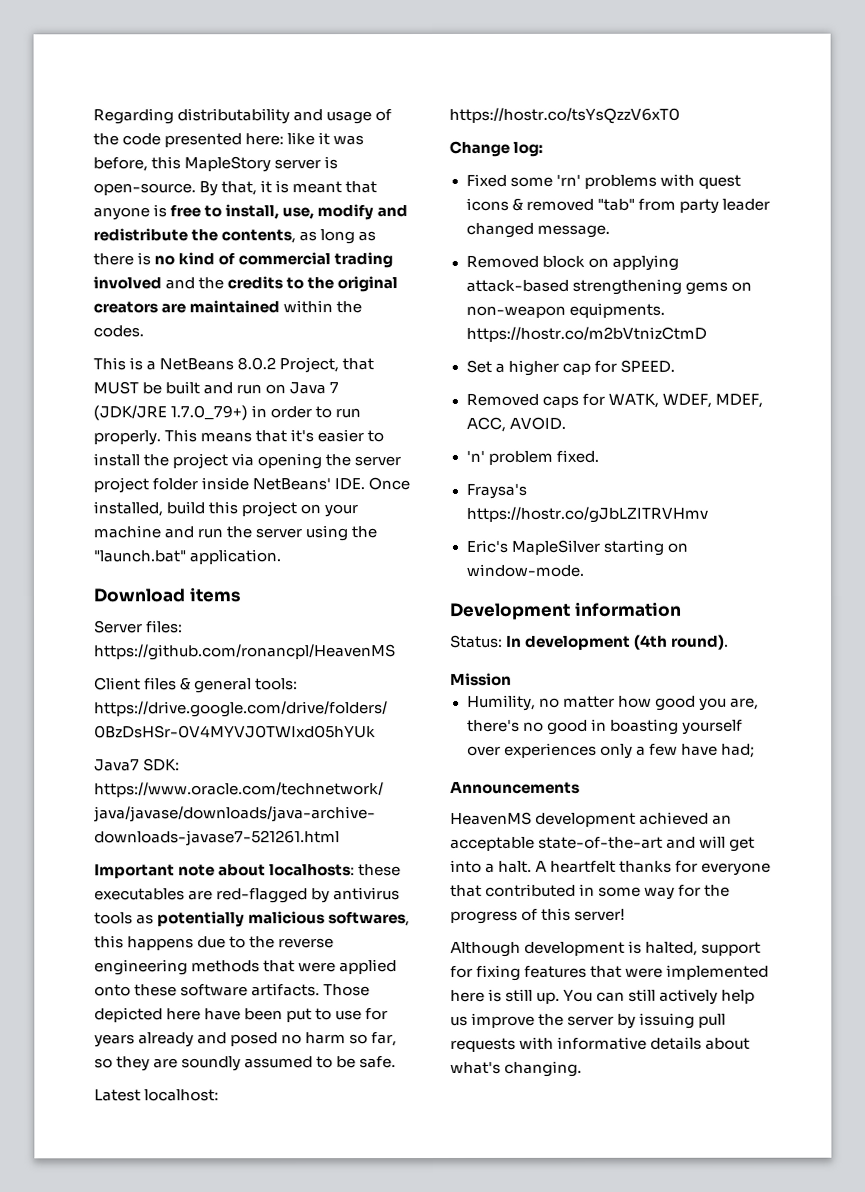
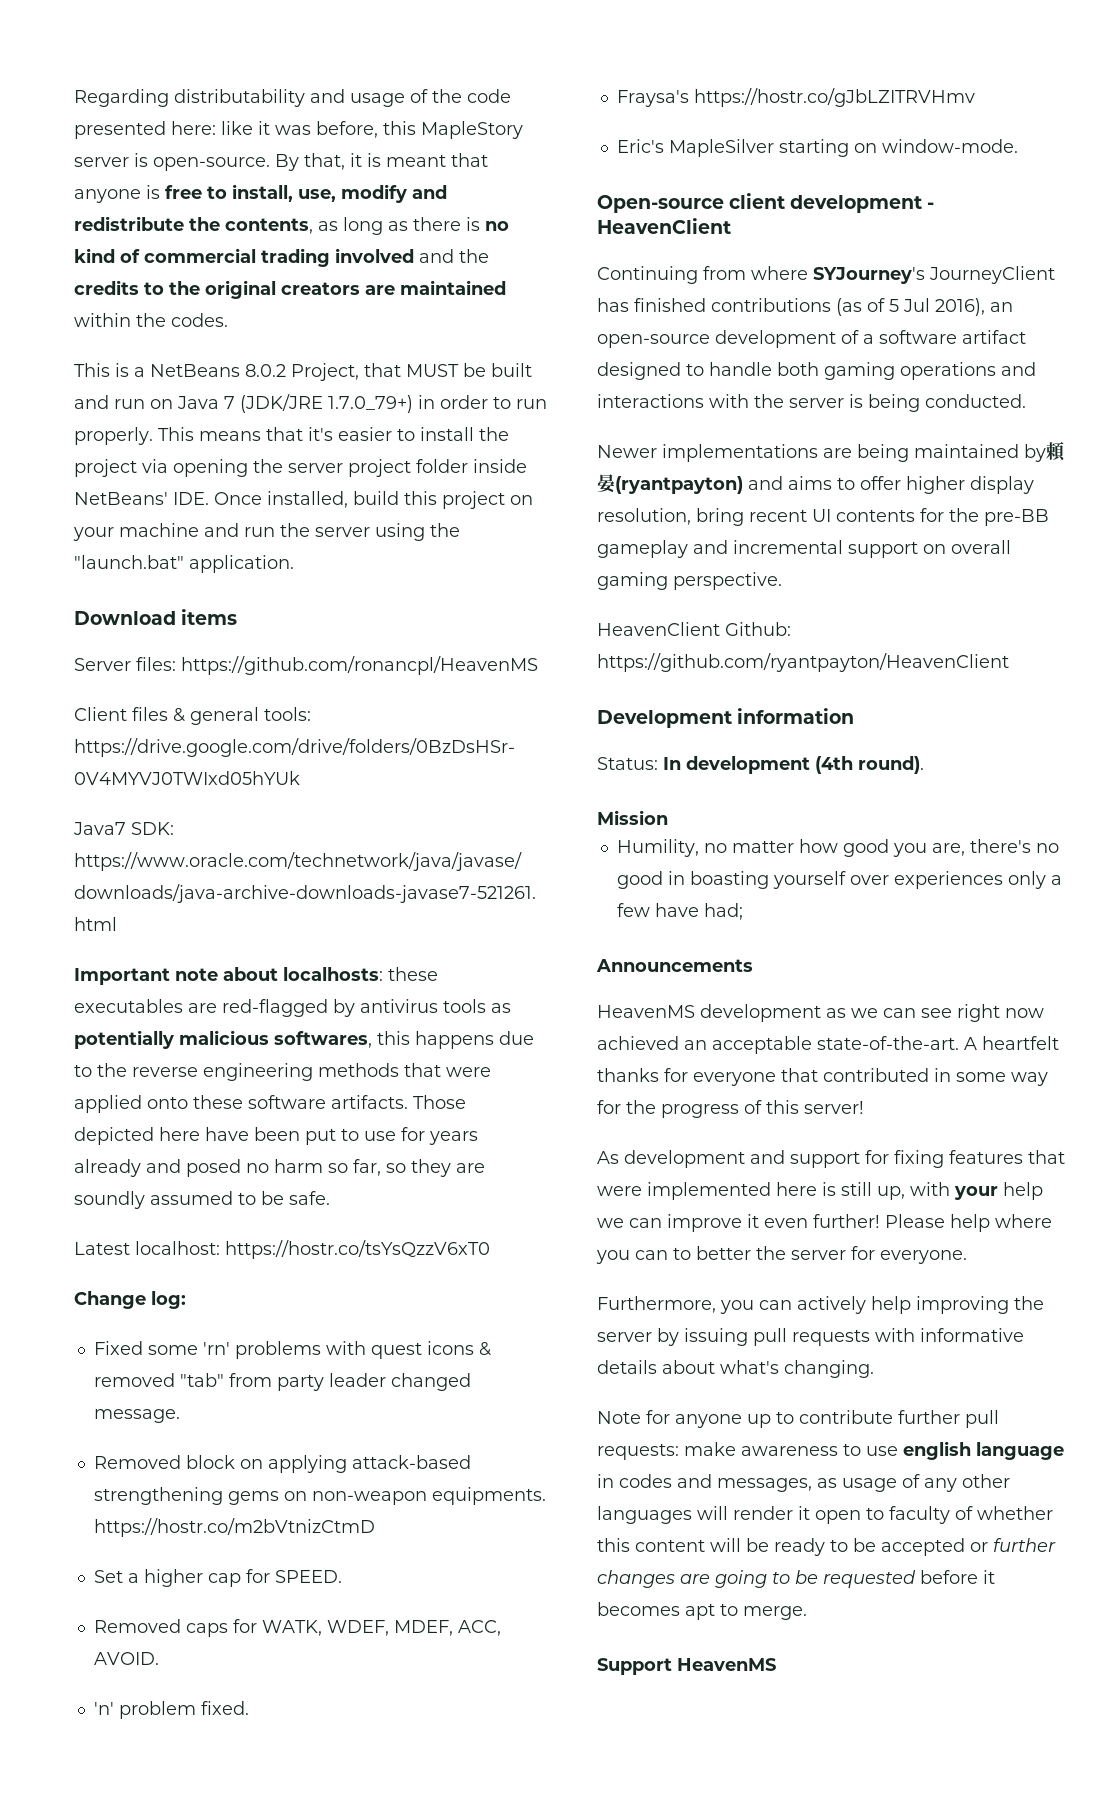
+ Open-source client development - HeavenClient
+ Continuing from where SYJourney's JourneyClient has finished contributions (as of 5 Jul 2016), an open-source development of a software artifact designed to handle both gaming operations and interactions with the server is being conducted.
+ Newer implementations are being maintained by頼晏(ryantpayton) and aims to offer higher display resolution, bring recent UI contents for the pre-BB gameplay and incremental support on overall gaming perspective.
+ HeavenClient Github: https://github.com/ryantpayton/HeavenClient
- HeavenMS development achieved an acceptable state-of-the-art and will get into a halt.
+ HeavenMS development as we can see right now achieved an acceptable state-of-the-art.
- Although development is halted, support for fixing features that were implemented here is still up. You can still actively help us improve the server by issuing pull requests with informative details about what's changing.
+ As development and support for fixing features that were implemented here is still up, with your help we can improve it even further! Please help where you can to better the server for everyone.
+ Furthermore, you can actively help improving the server by issuing pull requests with informative details about what's changing.
+ Note for anyone up to contribute further pull requests: make awareness to use english language in codes and messages, as usage of any other languages will render it open to faculty of whether this content will be ready to be accepted or further changes are going to be requested before it becomes apt to merge.
+ Support HeavenMS

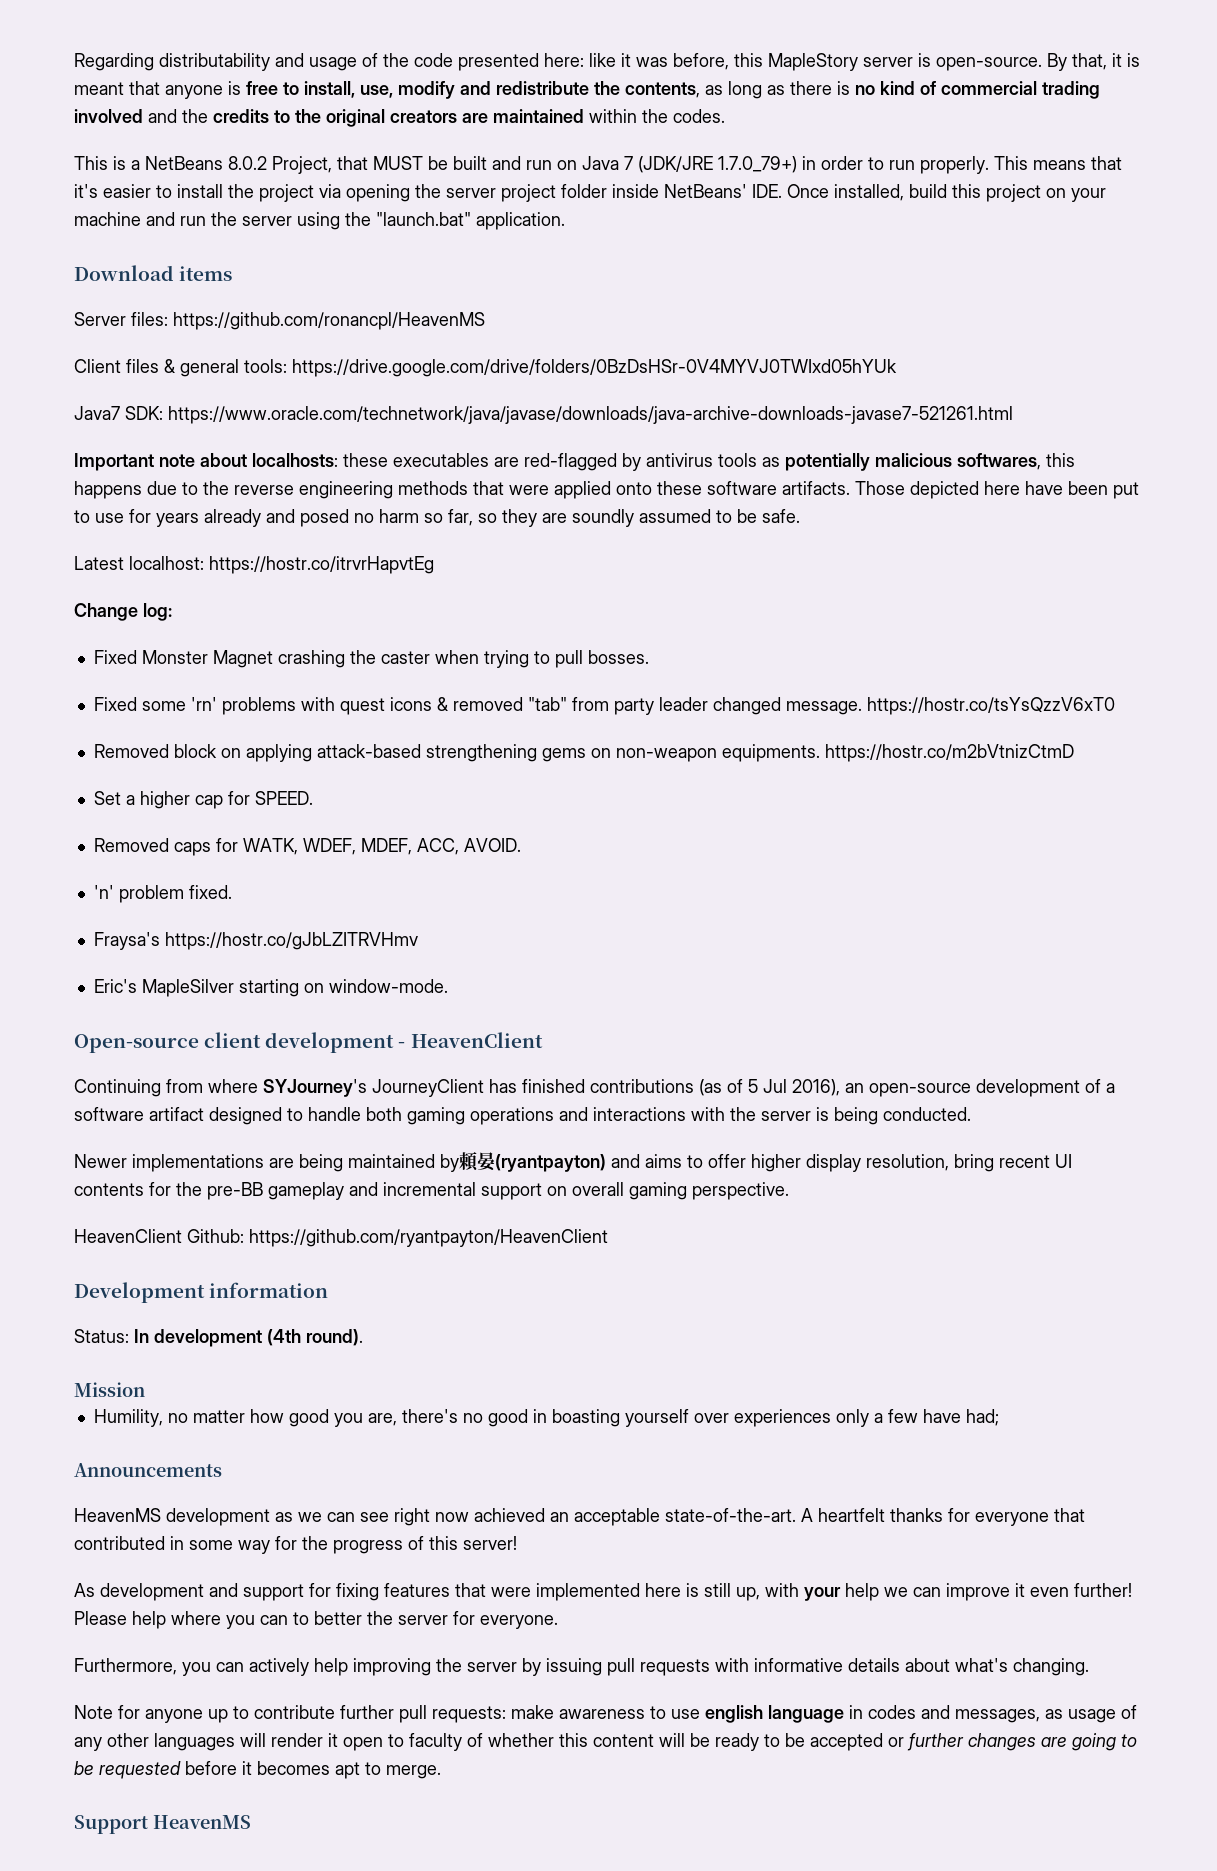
- Latest localhost: https://hostr.co/tsYsQzzV6xT0
+ Latest localhost: https://hostr.co/itrvrHapvtEg
+ Fixed Monster Magnet crashing the caster when trying to pull bosses.
- Fixed some 'rn' problems with quest icons & removed "tab" from party leader changed message.
+ Fixed some 'rn' problems with quest icons & removed "tab" from party leader changed message. https://hostr.co/tsYsQzzV6xT0

